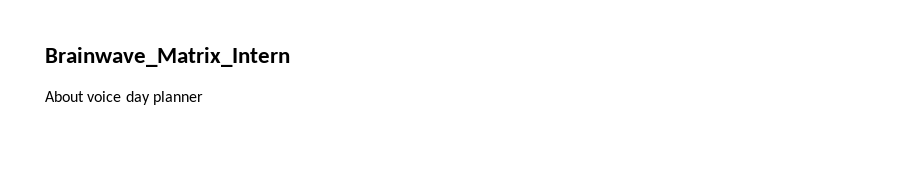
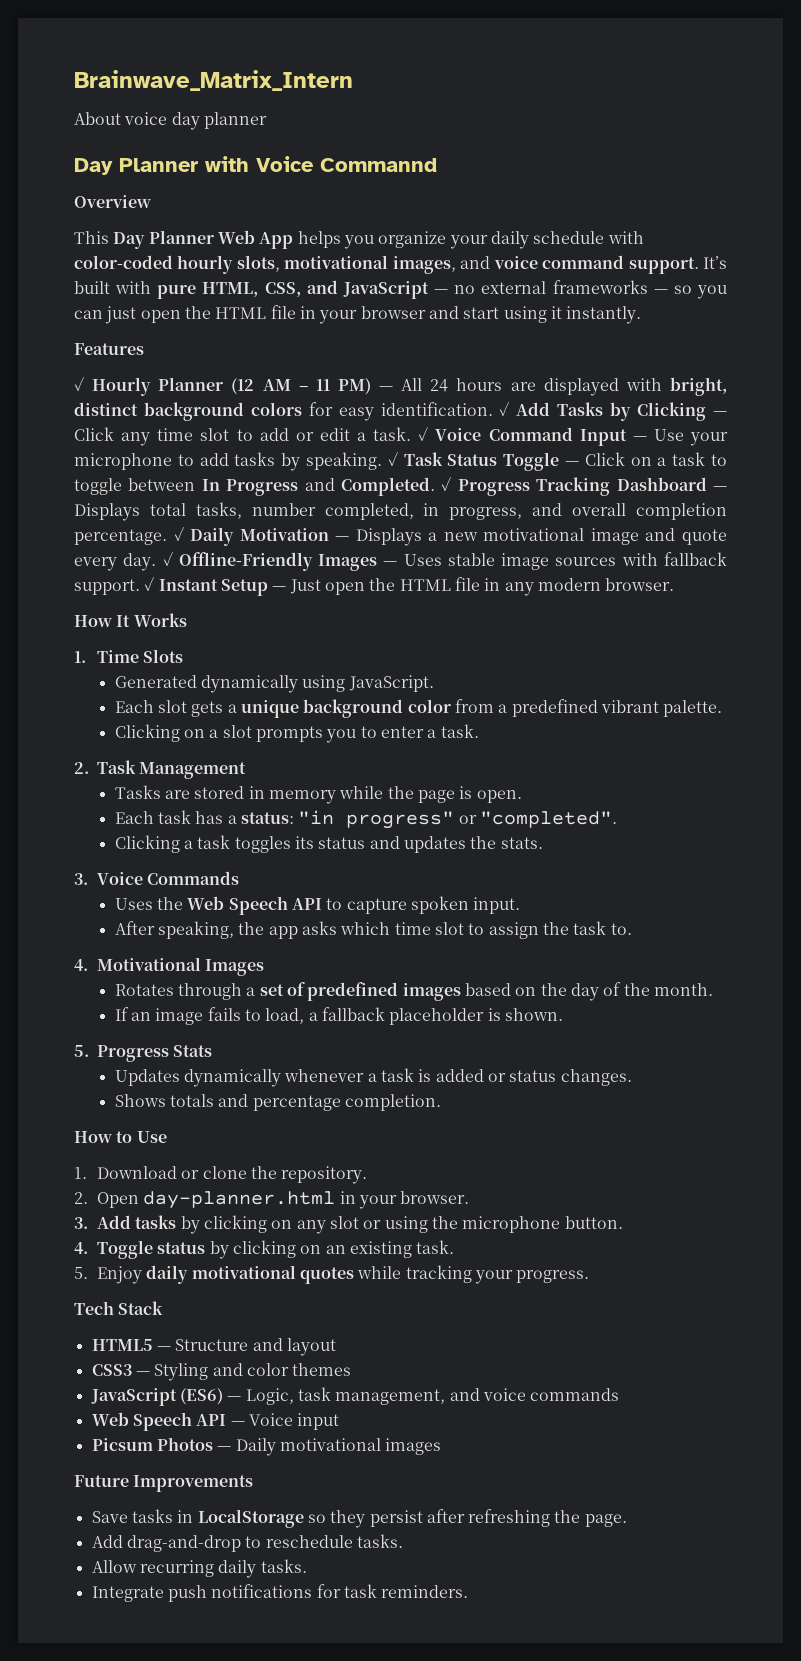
+ Day Planner with Voice Commannd
+ Overview
+ This Day Planner Web App helps you organize your daily schedule with color-coded hourly slots, motivational images, and voice command support. It’s built with pure HTML, CSS, and JavaScript — no external frameworks — so you can just open the HTML file in your browser and start using it instantly.
+ Features
+ ✓ Hourly Planner (12 AM – 11 PM) — All 24 hours are displayed with bright, distinct background colors for easy identification. ✓ Add Tasks by Clicking — Click any time slot to add or edit a task. ✓ Voice Command Input — Use your microphone to add tasks by speaking. ✓ Task Status Toggle — Click on a task to toggle between In Progress and Completed. ✓ Progress Tracking Dashboard — Displays total tasks, number completed, in progress, and overall completion percentage. ✓ Daily Motivation — Displays a new motivational image and quote every day. ✓ Offline-Friendly Images — Uses stable image sources with fallback support. ✓ Instant Setup — Just open the HTML file in any modern browser.
+ How It Works
+ 1. Time Slots
+ Generated dynamically using JavaScript.
+ Each slot gets a unique background color from a predefined vibrant palette.
+ Clicking on a slot prompts you to enter a task.
+ 2. Task Management
+ Tasks are stored in memory while the page is open.
+ Each task has a status: "in progress" or "completed".
+ Clicking a task toggles its status and updates the stats.
+ 3. Voice Commands
+ Uses the Web Speech API to capture spoken input.
+ After speaking, the app asks which time slot to assign the task to.
+ 4. Motivational Images
+ Rotates through a set of predefined images based on the day of the month.
+ If an image fails to load, a fallback placeholder is shown.
+ 5. Progress Stats
+ Updates dynamically whenever a task is added or status changes.
+ Shows totals and percentage completion.
+ How to Use
+ 1. Download or clone the repository.
+ 2. Open day-planner.html in your browser.
+ 3. Add tasks by clicking on any slot or using the microphone button.
+ 4. Toggle status by clicking on an existing task.
+ 5. Enjoy daily motivational quotes while tracking your progress.
+ Tech Stack
+ HTML5 — Structure and layout
+ CSS3 — Styling and color themes
+ JavaScript (ES6) — Logic, task management, and voice commands
+ Web Speech API — Voice input
+ Picsum Photos — Daily motivational images
+ Future Improvements
+ Save tasks in LocalStorage so they persist after refreshing the page.
+ Add drag-and-drop to reschedule tasks.
+ Allow recurring daily tasks.
+ Integrate push notifications for task reminders.

